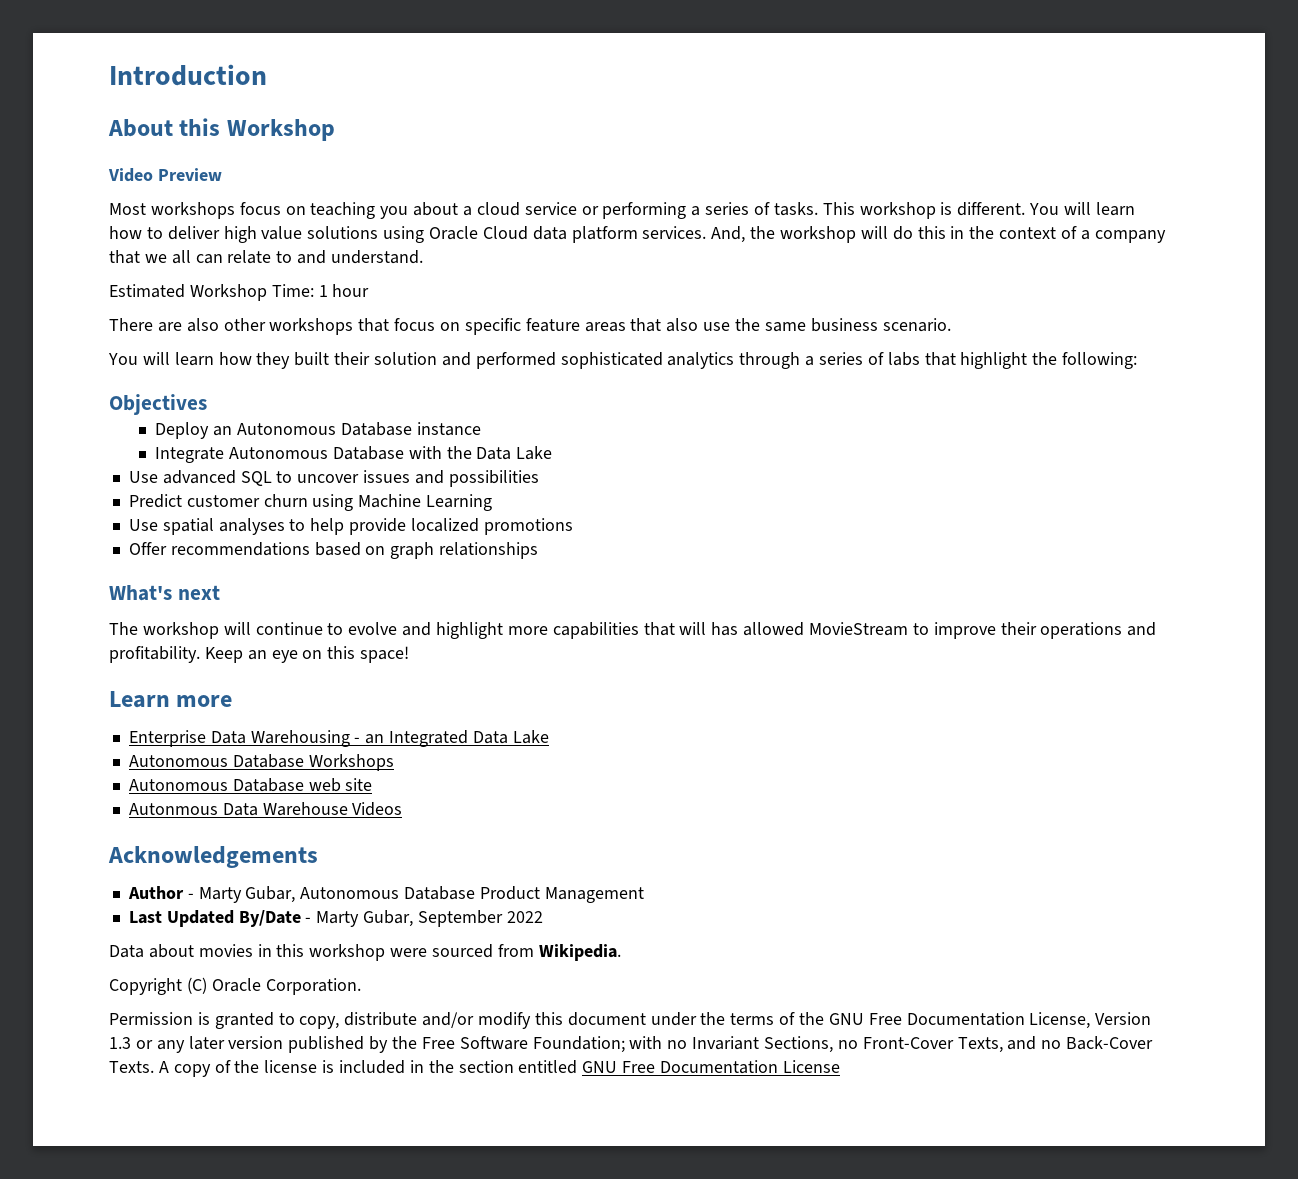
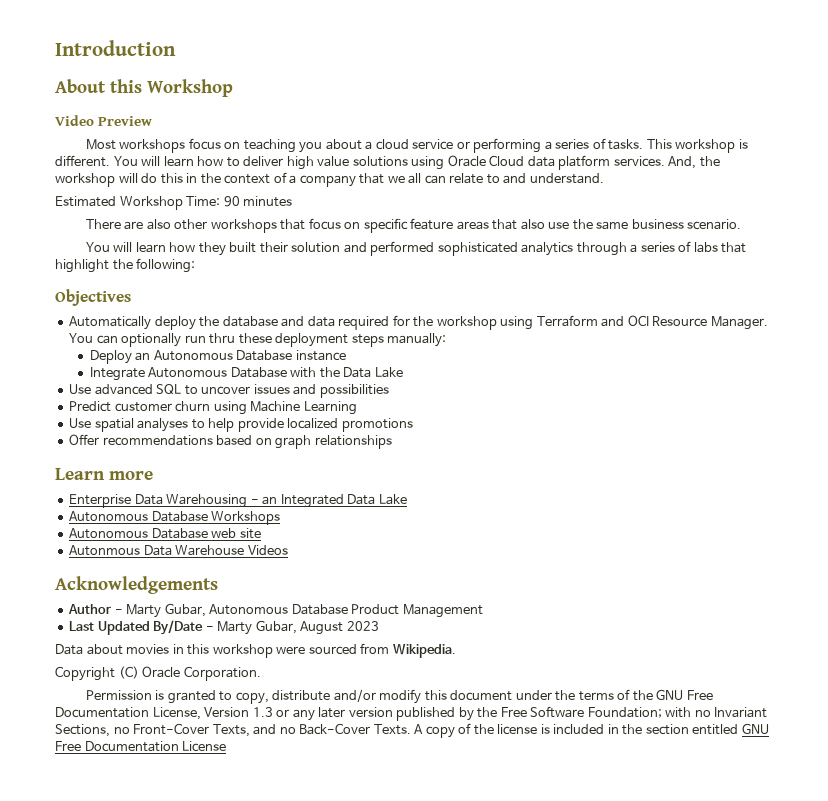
- Estimated Workshop Time: 1 hour
+ Estimated Workshop Time: 90 minutes
+ Automatically deploy the database and data required for the workshop using Terraform and OCI Resource Manager. You can optionally run thru these deployment steps manually:
- What's next
- The workshop will continue to evolve and highlight more capabilities that will has allowed MovieStream to improve their operations and profitability. Keep an eye on this space!
- Last Updated By/Date - Marty Gubar, September 2022
+ Last Updated By/Date - Marty Gubar, August 2023

